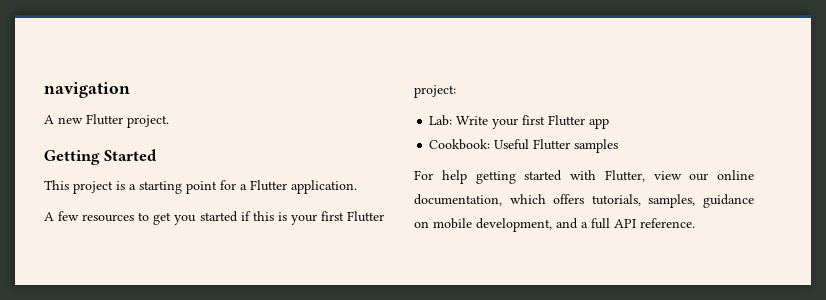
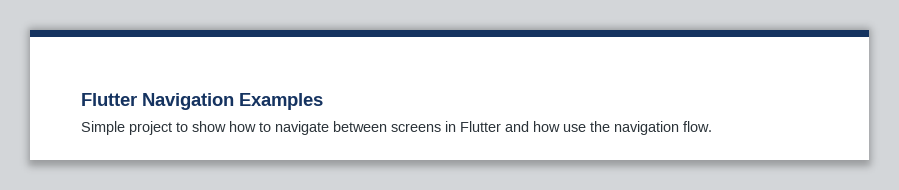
- navigation
- A new Flutter project.
- Getting Started
- This project is a starting point for a Flutter application.
- A few resources to get you started if this is your first Flutter project:
- Lab: Write your first Flutter app
- Cookbook: Useful Flutter samples
- For help getting started with Flutter, view our online documentation, which offers tutorials, samples, guidance on mobile development, and a full API reference.
+ Flutter Navigation Examples
+ Simple project to show how to navigate between screens in Flutter and how use the navigation flow.

